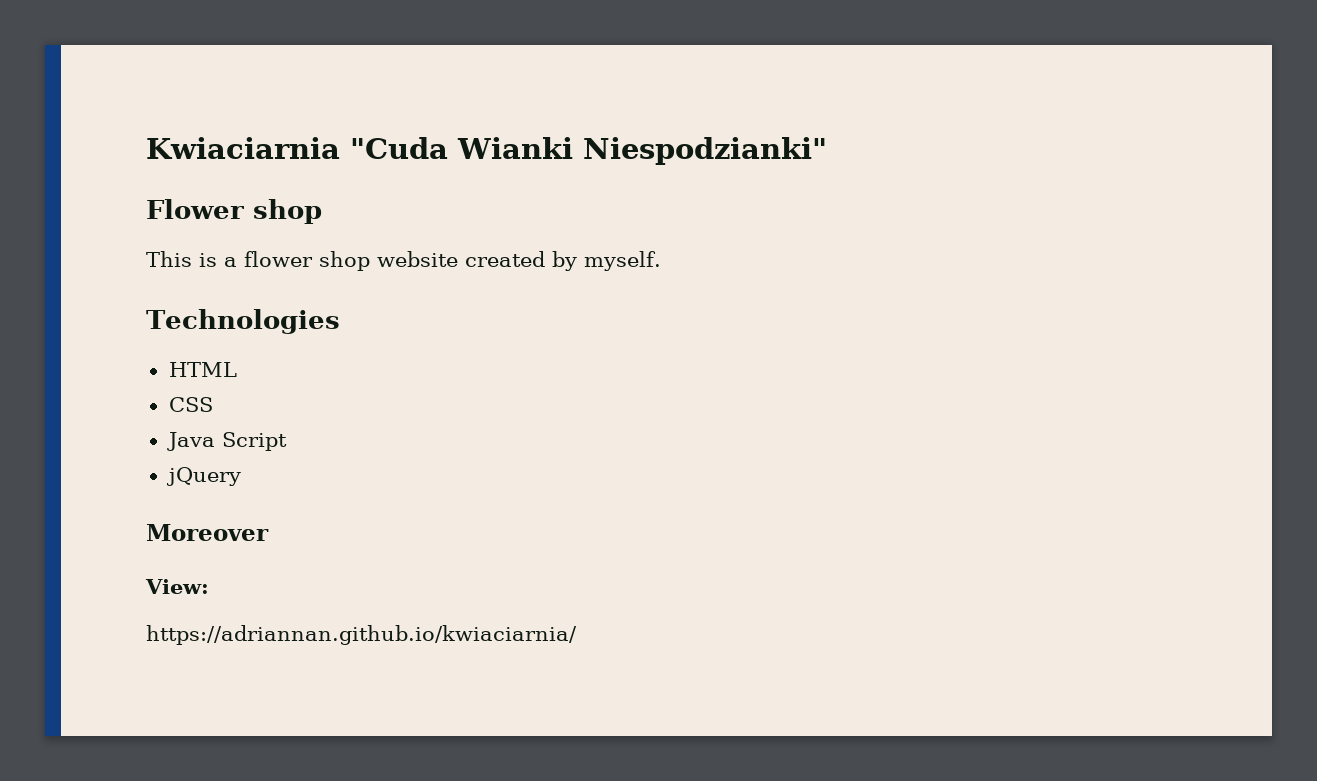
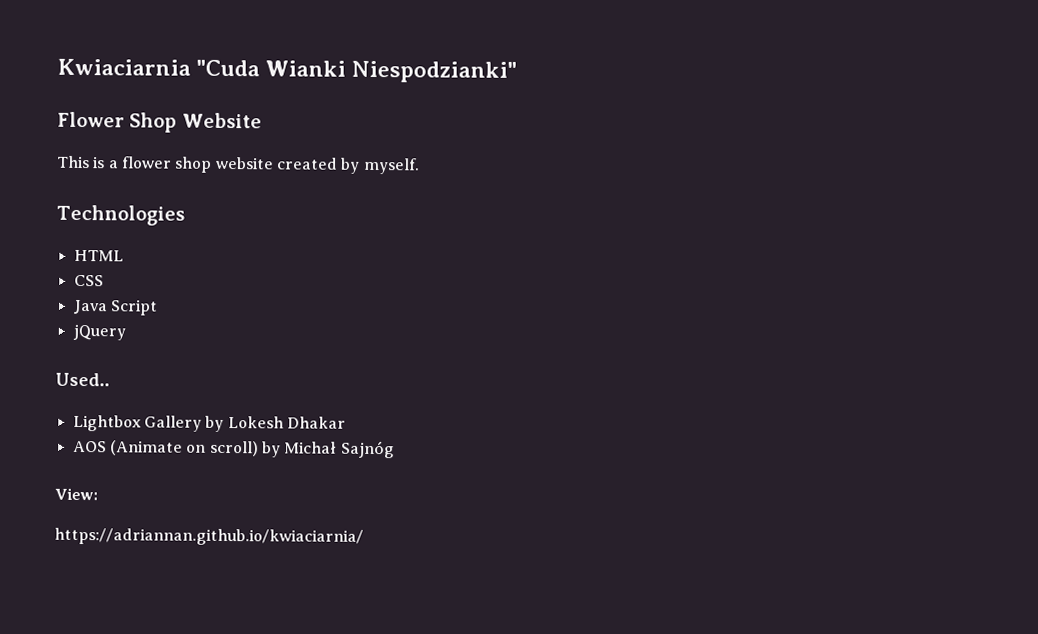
- Flower shop
+ Flower Shop Website
- Moreover
+ Used..
+ Lightbox Gallery by Lokesh Dhakar
+ AOS (Animate on scroll) by Michał Sajnóg

